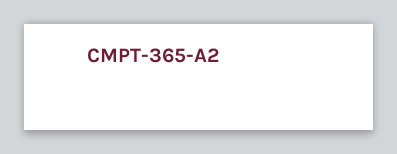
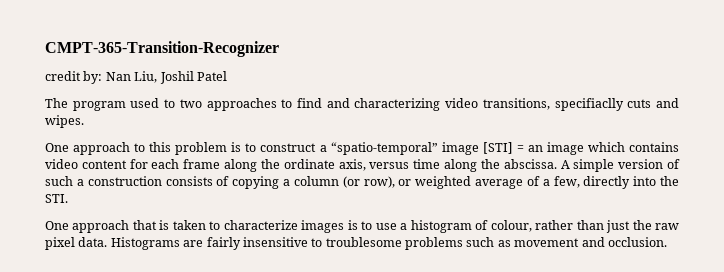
- CMPT-365-A2
+ CMPT-365-Transition-Recognizer
+ credit by: Nan Liu, Joshil Patel
+ The program used to two approaches to find and characterizing video transitions, specifiaclly cuts and wipes.
+ One approach to this problem is to construct a “spatio-temporal” image [STI] = an image which contains video content for each frame along the ordinate axis, versus time along the abscissa. A simple version of such a construction consists of copying a column (or row), or weighted average of a few, directly into the STI.
+ One approach that is taken to characterize images is to use a histogram of colour, rather than just the raw pixel data. Histograms are fairly insensitive to troublesome problems such as movement and occlusion.

